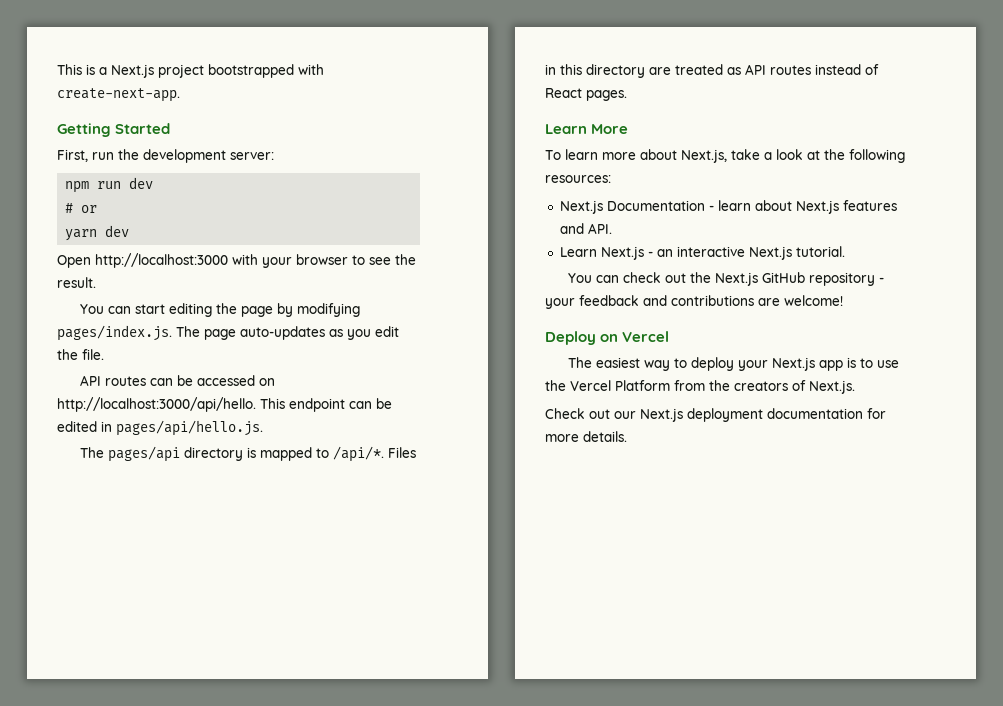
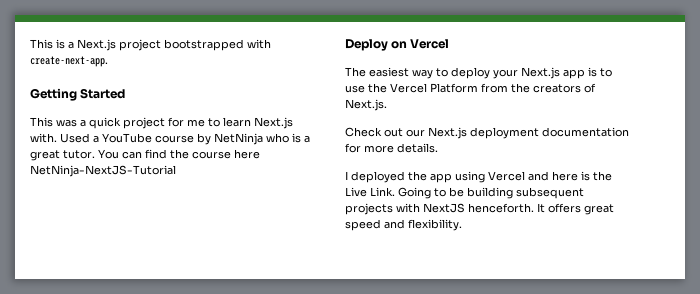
- First, run the development server:
- npm run dev
- # or
- yarn dev
- Open http://localhost:3000 with your browser to see the result.
- You can start editing the page by modifying pages/index.js. The page auto-updates as you edit the file.
- API routes can be accessed on http://localhost:3000/api/hello. This endpoint can be edited in pages/api/hello.js.
- The pages/api directory is mapped to /api/*. Files in this directory are treated as API routes instead of React pages.
- Learn More
- To learn more about Next.js, take a look at the following resources:
- Next.js Documentation - learn about Next.js features and API.
- Learn Next.js - an interactive Next.js tutorial.
- You can check out the Next.js GitHub repository - your feedback and contributions are welcome!
+ This was a quick project for me to learn Next.js with. Used a YouTube course by NetNinja who is a great tutor. You can find the course here NetNinja-NextJS-Tutorial
+ I deployed the app using Vercel and here is the Live Link. Going to be building subsequent projects with NextJS henceforth. It offers great speed and flexibility.

